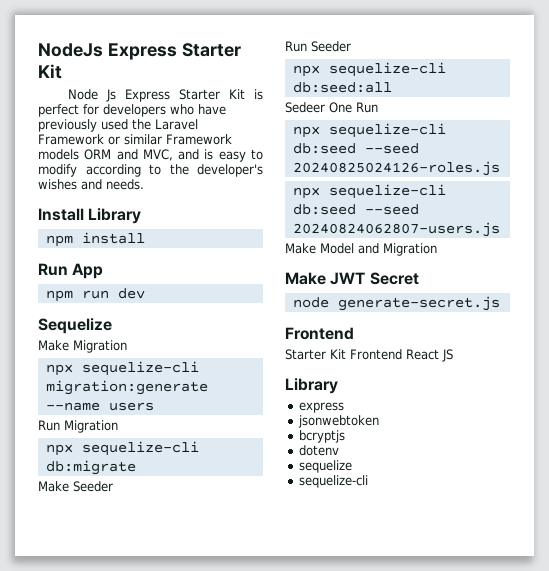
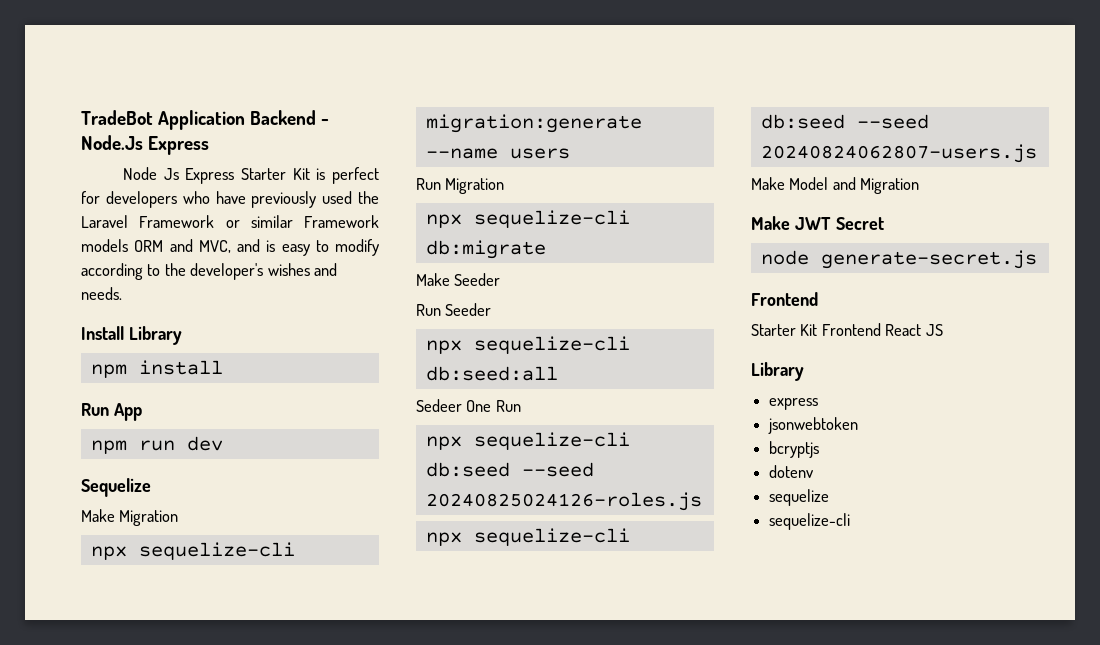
- NodeJs Express Starter Kit
+ TradeBot Application Backend - Node.Js Express

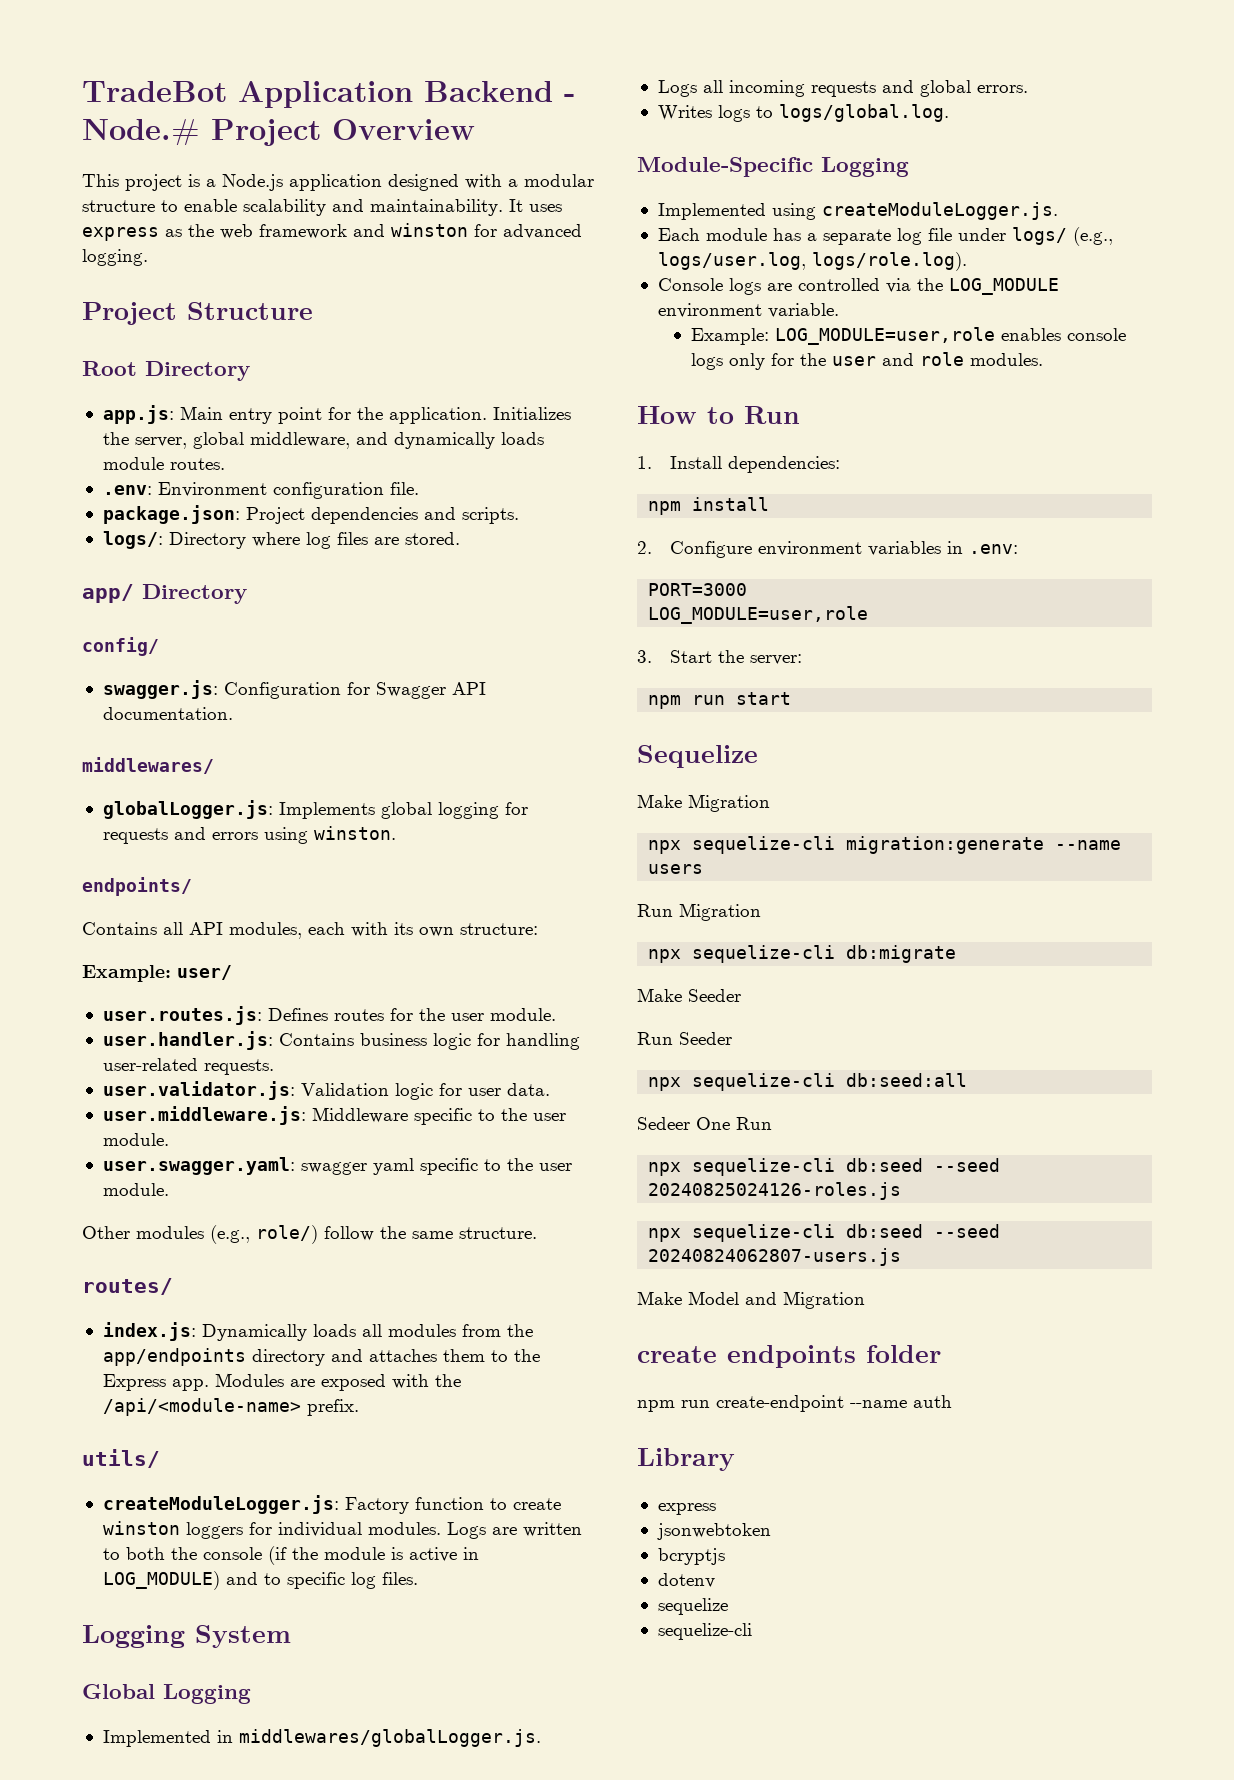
- TradeBot Application Backend - Node.Js Express
- Node Js Express Starter Kit is perfect for developers who have previously used the Laravel Framework or similar Framework models ORM and MVC, and is easy to modify according to the developer's wishes and needs.
- Install Library
+ TradeBot Application Backend - Node.# Project Overview
+ This project is a Node.js application designed with a modular structure to enable scalability and maintainability. It uses express as the web framework and winston for advanced logging.
+ Project Structure
+ Root Directory
+ app.js: Main entry point for the application. Initializes the server, global middleware, and dynamically loads module routes.
+ .env: Environment configuration file.
+ package.json: Project dependencies and scripts.
+ logs/: Directory where log files are stored.
+ app/ Directory
+ config/
+ swagger.js: Configuration for Swagger API documentation.
+ middlewares/
+ globalLogger.js: Implements global logging for requests and errors using winston.
+ endpoints/
+ Contains all API modules, each with its own structure:
+ Example: user/
+ user.routes.js: Defines routes for the user module.
+ user.handler.js: Contains business logic for handling user-related requests.
+ user.validator.js: Validation logic for user data.
+ user.middleware.js: Middleware specific to the user module.
+ user.swagger.yaml: swagger yaml specific to the user module.
+ Other modules (e.g., role/) follow the same structure.
+ routes/
+ index.js: Dynamically loads all modules from the app/endpoints directory and attaches them to the Express app. Modules are exposed with the /api/<module-name> prefix.
+ utils/
+ createModuleLogger.js: Factory function to create winston loggers for individual modules. Logs are written to both the console (if the module is active in LOG_MODULE) and to specific log files.
+ Logging System
+ Global Logging
+ Implemented in middlewares/globalLogger.js.
+ Logs all incoming requests and global errors.
+ Writes logs to logs/global.log.
+ Module-Specific Logging
+ Implemented using createModuleLogger.js.
+ Each module has a separate log file under logs/ (e.g., logs/user.log, logs/role.log).
+ Console logs are controlled via the LOG_MODULE environment variable.
+ Example: LOG_MODULE=user,role enables console logs only for the user and role modules.
+ How to Run
+ 1. Install dependencies:
  npm install
- Run App
- npm run dev
+ 2. Configure environment variables in .env:
+ PORT=3000
+ LOG_MODULE=user,role
+ 3. Start the server:
+ npm run start
- Make JWT Secret
- node generate-secret.js
- Frontend
- Starter Kit Frontend React JS
+ create endpoints folder
+ npm run create-endpoint --name auth

